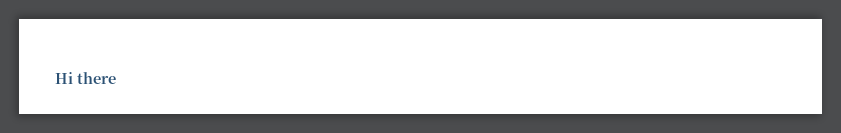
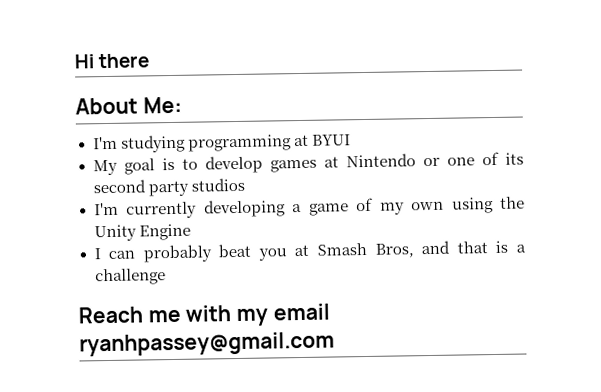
+ About Me:
+ I'm studying programming at BYUI
+ My goal is to develop games at Nintendo or one of its second party studios
+ I'm currently developing a game of my own using the Unity Engine
+ I can probably beat you at Smash Bros, and that is a challenge
+ Reach me with my email ryanhpassey@gmail.com

